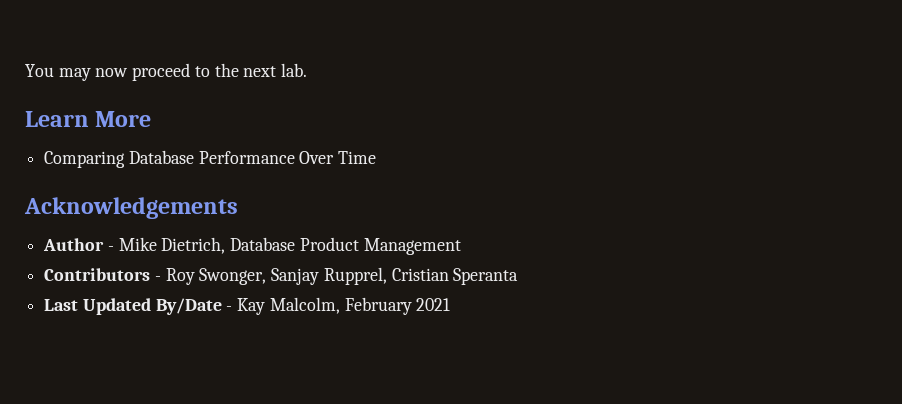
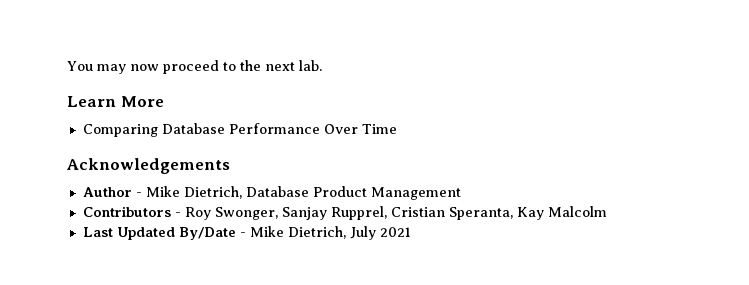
- Contributors - Roy Swonger, Sanjay Rupprel, Cristian Speranta
+ Contributors - Roy Swonger, Sanjay Rupprel, Cristian Speranta, Kay Malcolm
- Last Updated By/Date - Kay Malcolm, February 2021
+ Last Updated By/Date - Mike Dietrich, July 2021

